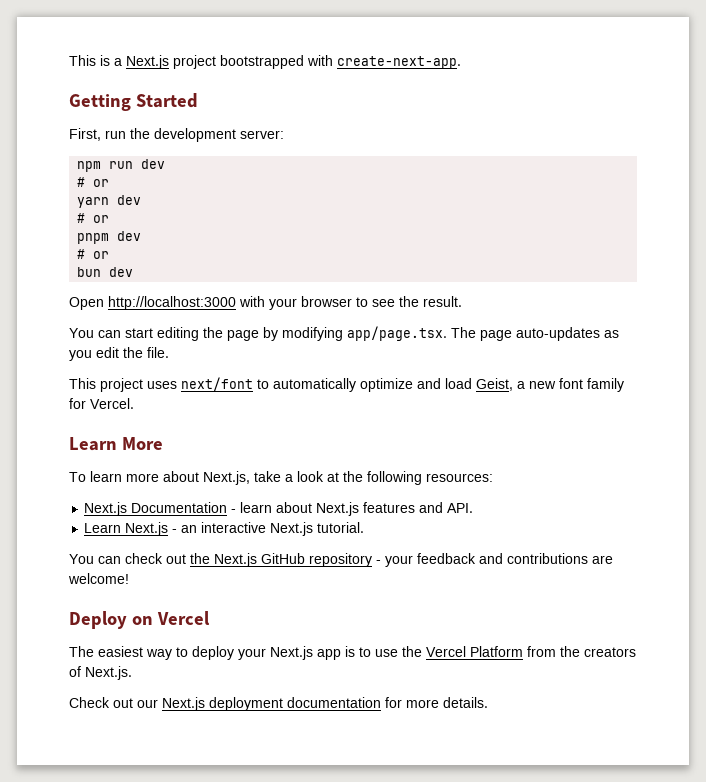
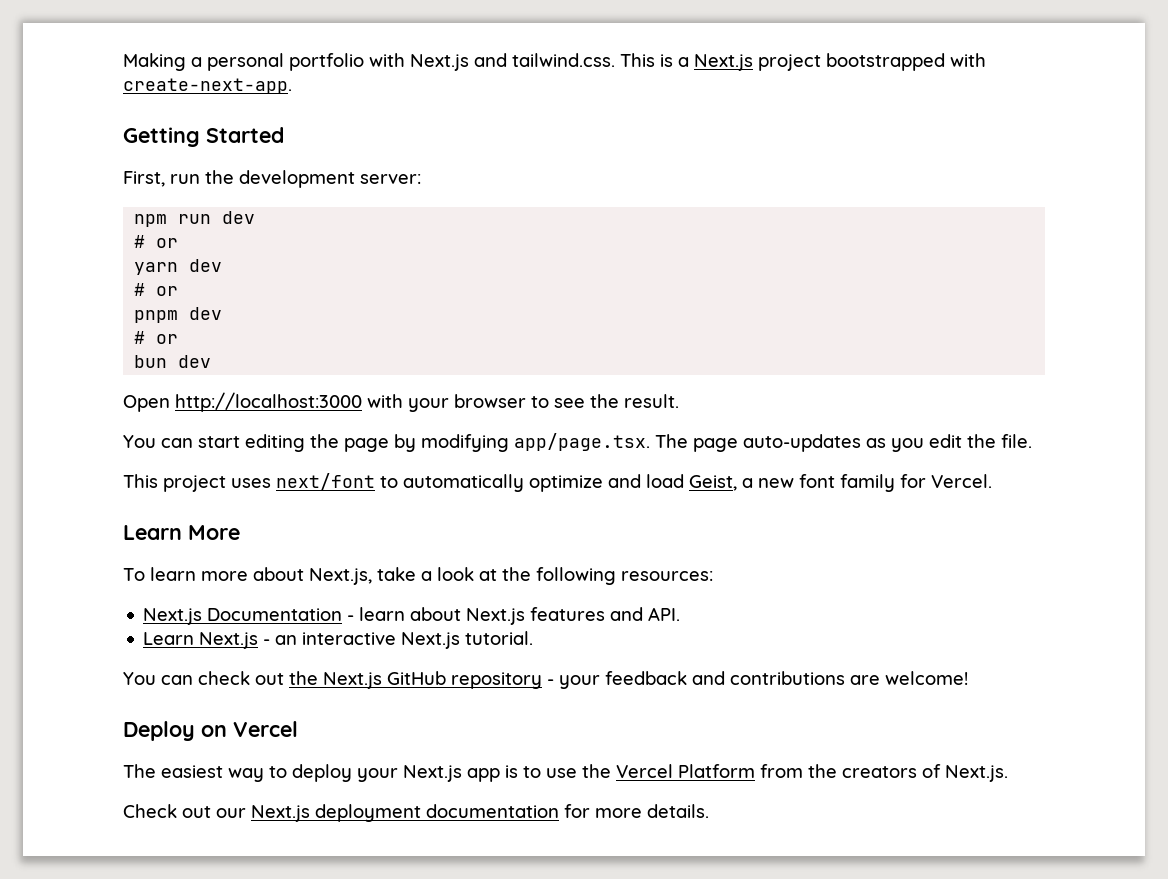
- This is a Next.js project bootstrapped with create-next-app.
+ Making a personal portfolio with Next.js and tailwind.css. This is a Next.js project bootstrapped with create-next-app.

